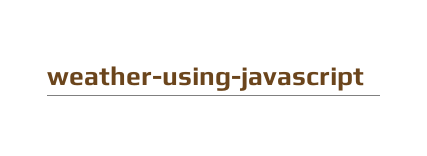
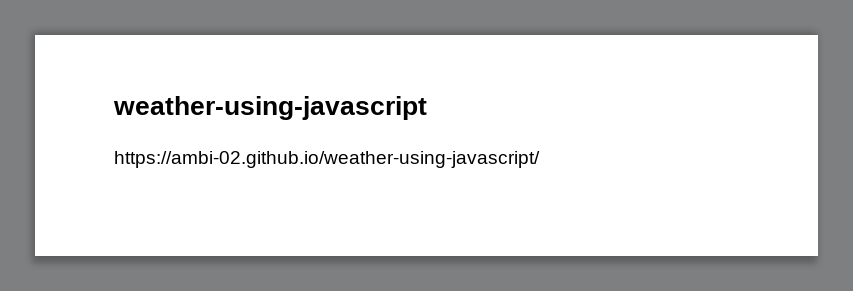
+ https://ambi-02.github.io/weather-using-javascript/

